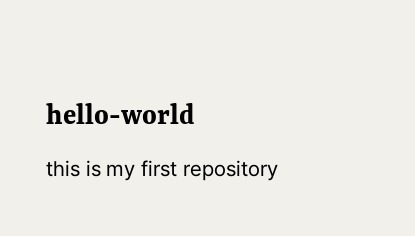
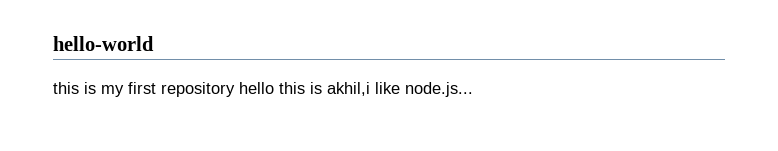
- this is my first repository
+ this is my first repository hello this is akhil,i like node.js...

